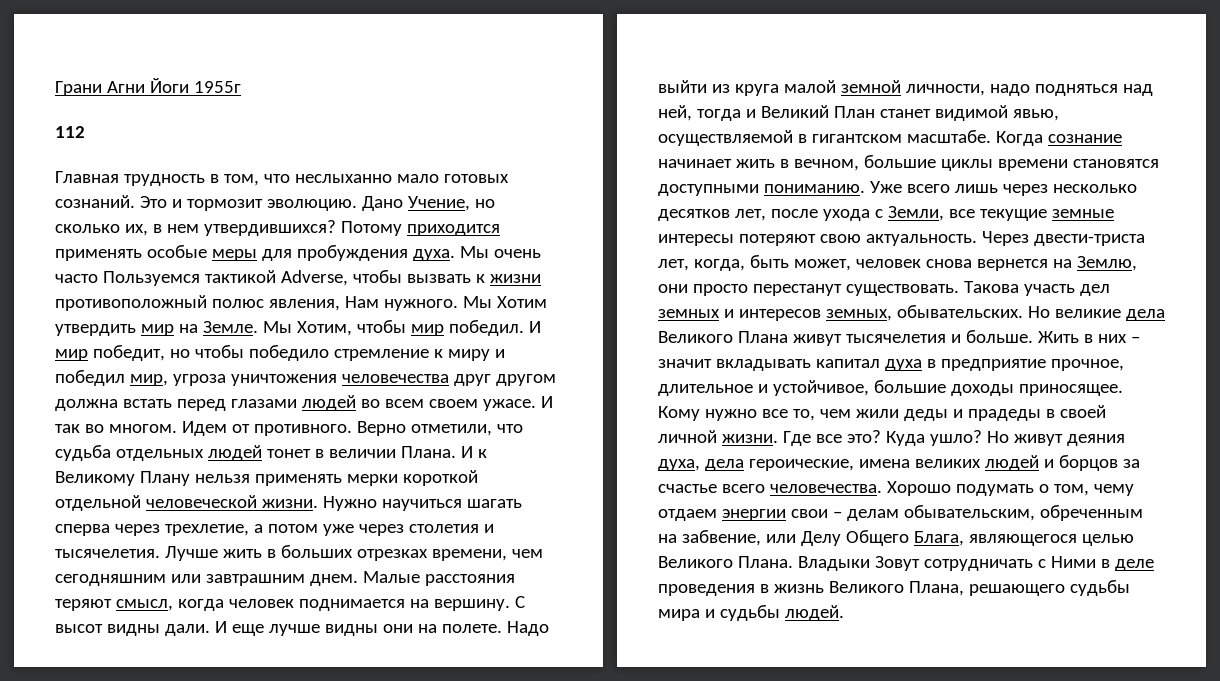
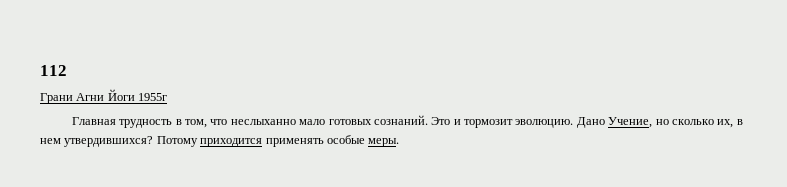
+ 112
- 112
- Потому приходится применять особые меры для пробуждения духа. Мы очень часто Пользуемся тактикой Adverse, чтобы вызвать к жизни противоположный полюс явления, Нам нужного. Мы Хотим утвердить мир на Земле. Мы Хотим, чтобы мир победил. И мир победит, но чтобы победило стремление к миру и победил мир, угроза уничтожения человечества друг другом должна встать перед глазами людей во всем своем ужасе. И так во многом. Идем от противного. Верно отметили, что судьба отдельных людей тонет в величии Плана. И к Великому Плану нельзя применять мерки короткой отдельной человеческой жизни. Нужно научиться шагать сперва через трехлетие, а потом уже через столетия и тысячелетия. Лучше жить в больших отрезках времени, чем сегодняшним или завтрашним днем. Малые расстояния теряют смысл, когда человек поднимается на вершину. С высот видны дали. И еще лучше видны они на полете. Надо выйти из круга малой земной личности, надо подняться над ней, тогда и Великий План станет видимой явью, осуществляемой в гигантском масштабе. Когда сознание начинает жить в вечном, большие циклы времени становятся доступными пониманию. Уже всего лишь через несколько десятков лет, после ухода с Земли, все текущие земные интересы потеряют свою актуальность. Через двести-триста лет, когда, быть может, человек снова вернется на Землю, они просто перестанут существовать. Такова участь дел земных и интересов земных, обывательских. Но великие дела Великого Плана живут тысячелетия и больше. Жить в них – значит вкладывать капитал духа в предприятие прочное, длительное и устойчивое, большие доходы приносящее. Кому нужно все то, чем жили деды и прадеды в своей личной жизни. Где все это? Куда ушло? Но живут деяния духа, дела героические, имена великих людей и борцов за счастье всего человечества. Хорошо подумать о том, чему отдаем энергии свои – делам обывательским, обреченным на забвение, или Делу Общего Блага, являющегося целью Великого Плана. Владыки Зовут сотрудничать с Ними в деле проведения в жизнь Великого Плана, решающего судьбы мира и судьбы людей.
+ Потому приходится применять особые меры.

